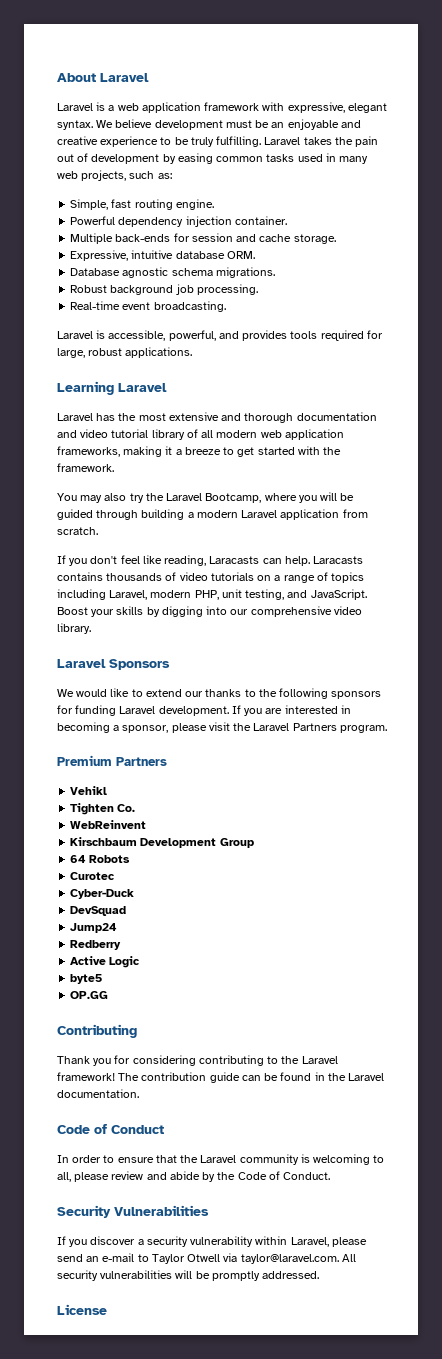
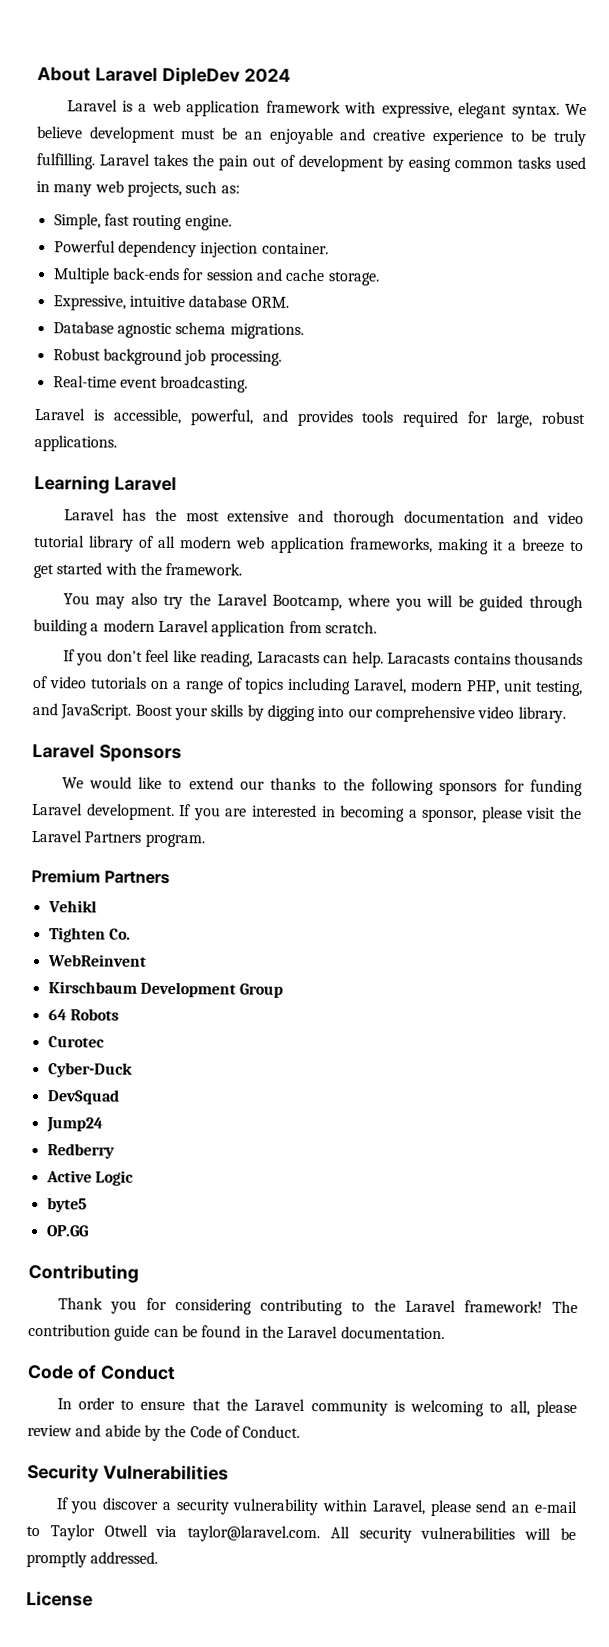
- About Laravel
+ About Laravel DipleDev 2024

